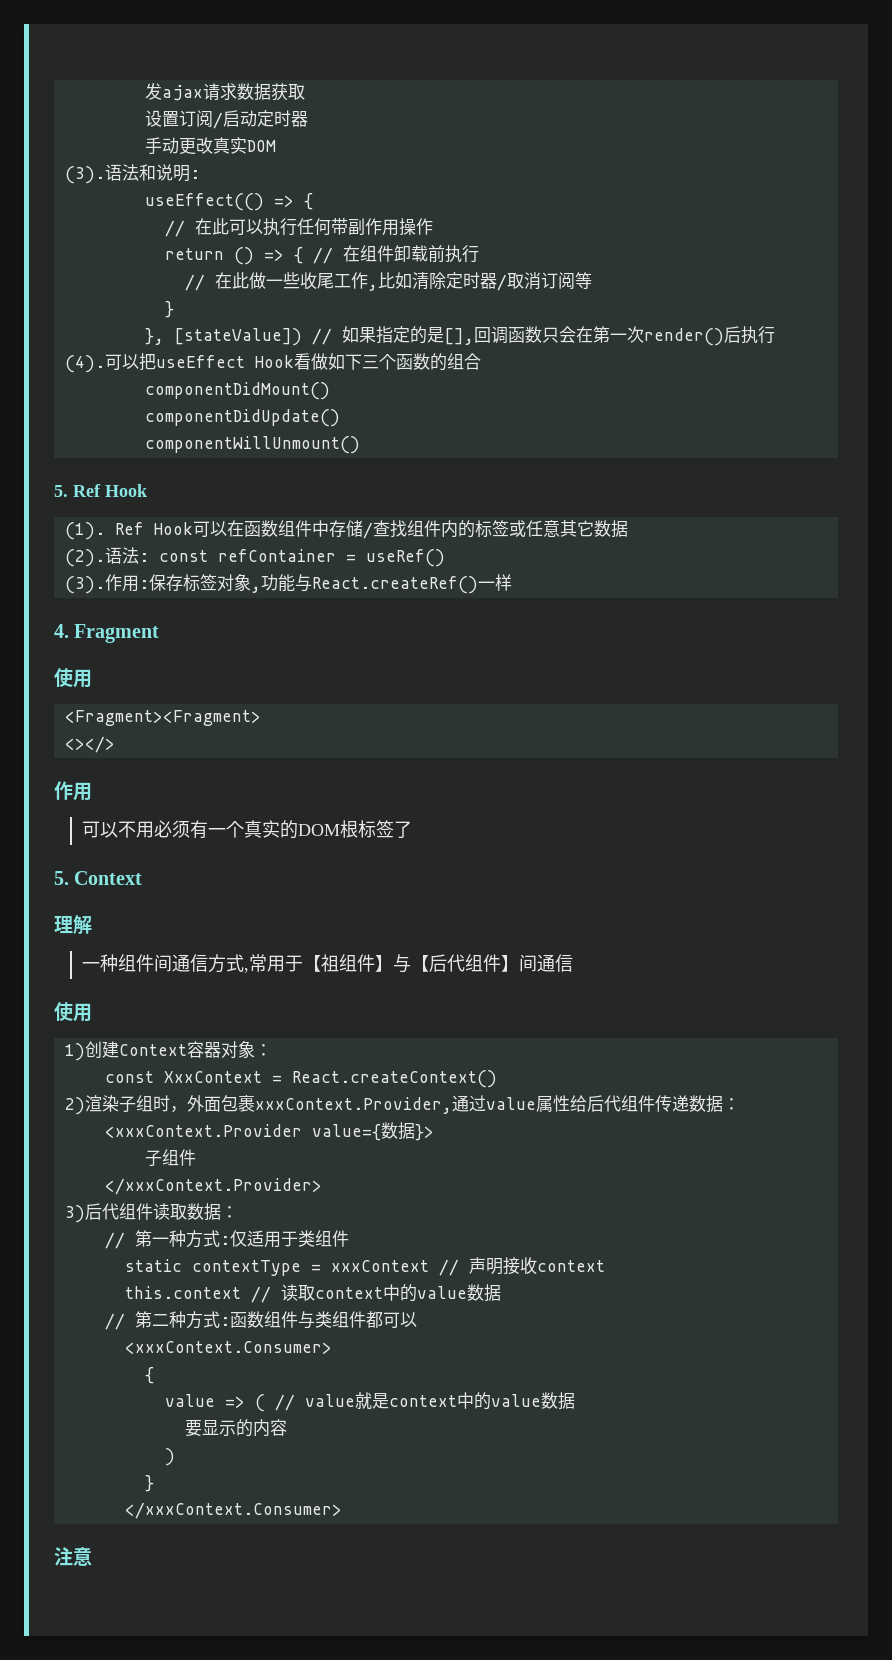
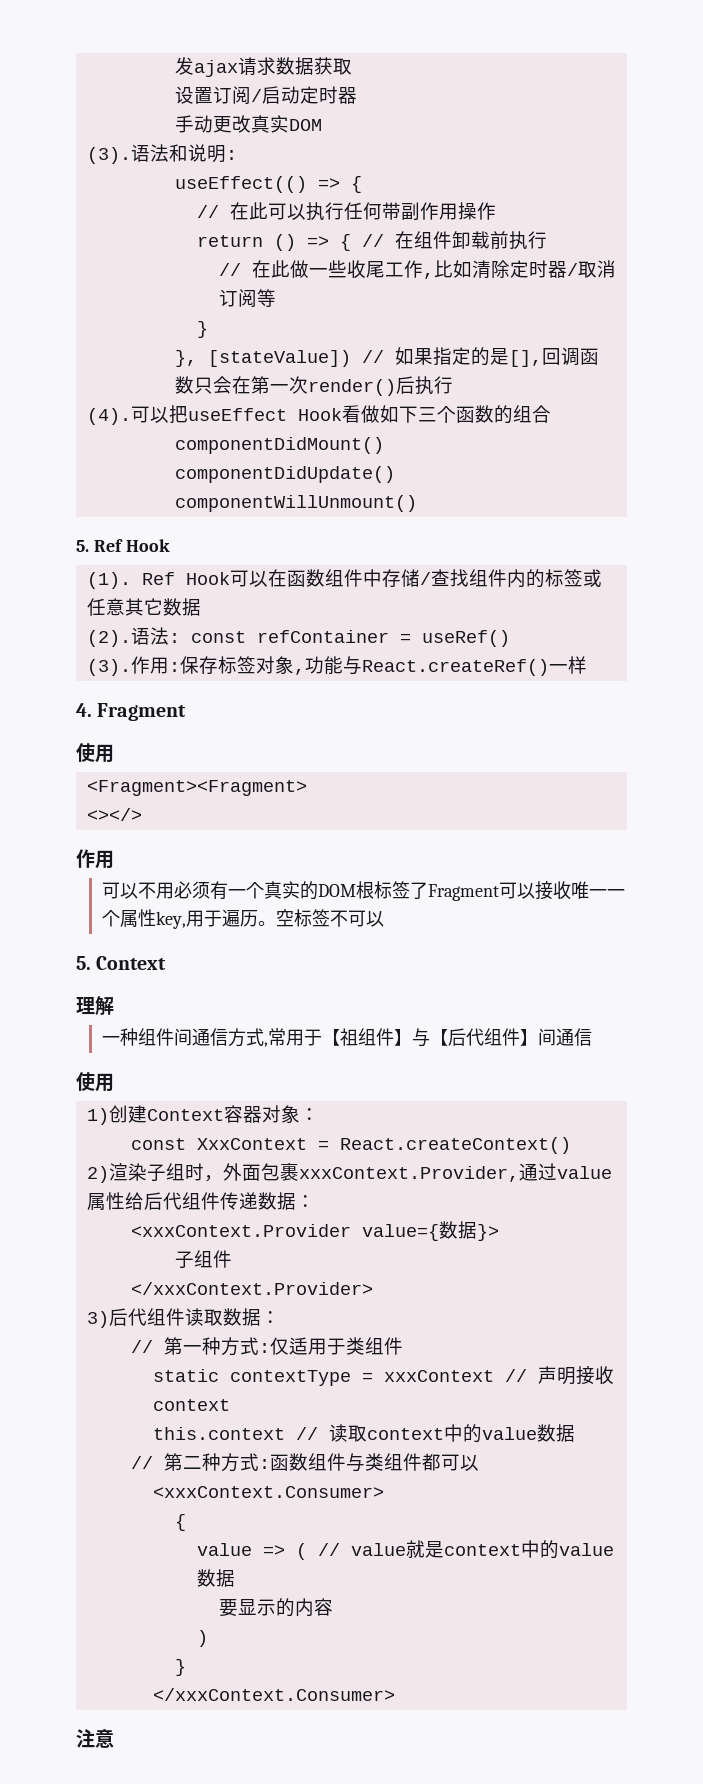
- 可以不用必须有一个真实的DOM根标签了
+ 可以不用必须有一个真实的DOM根标签了Fragment可以接收唯一一个属性key,用于遍历。空标签不可以

